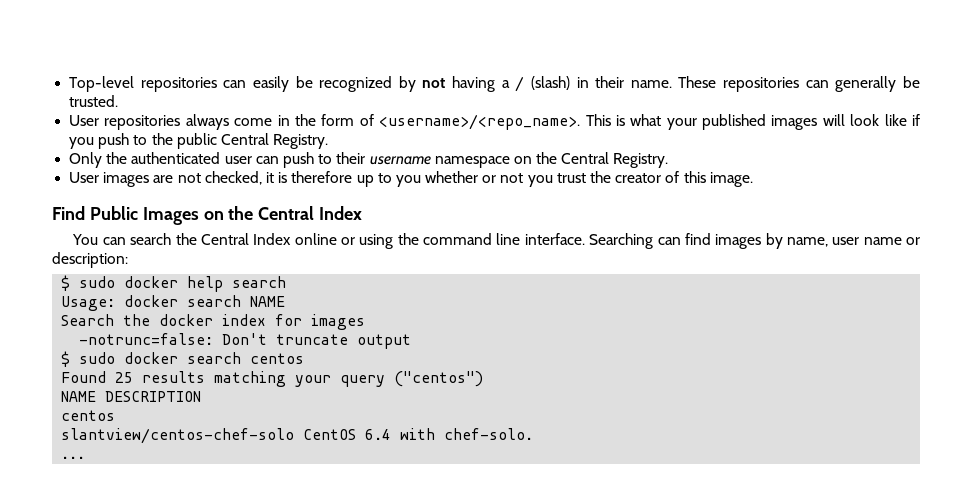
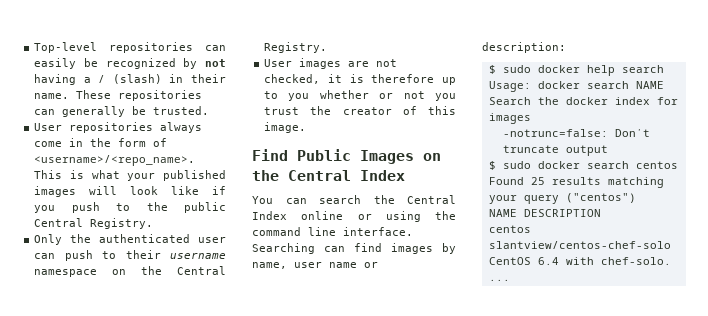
- -notrunc=false: Don't truncate output
+ -notrunc=false: Don᾿t truncate output

